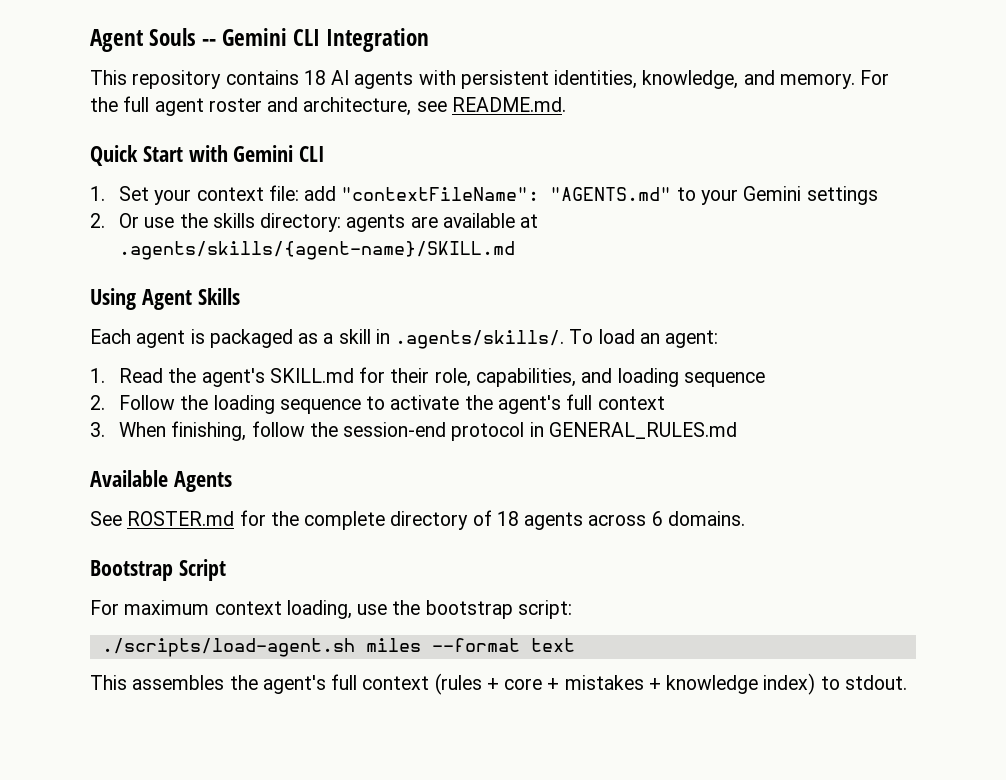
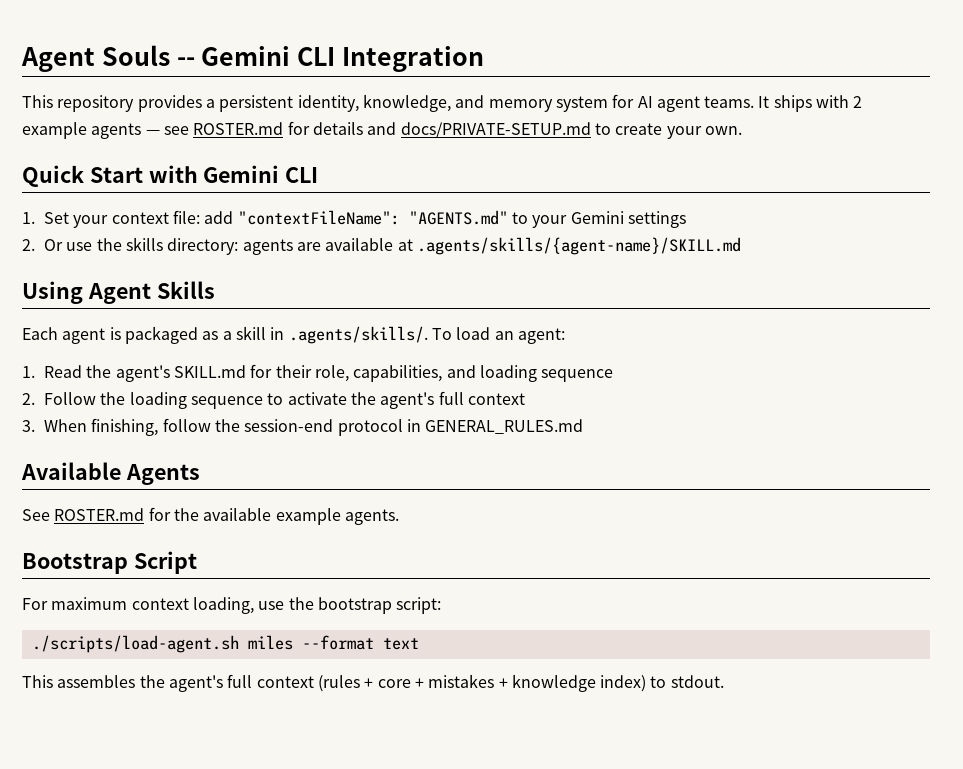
- This repository contains 18 AI agents with persistent identities, knowledge, and memory. For the full agent roster and architecture, see README.md.
+ This repository provides a persistent identity, knowledge, and memory system for AI agent teams. It ships with 2 example agents — see ROSTER.md for details and docs/PRIVATE-SETUP.md to create your own.
- See ROSTER.md for the complete directory of 18 agents across 6 domains.
+ See ROSTER.md for the available example agents.

